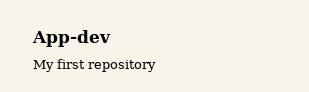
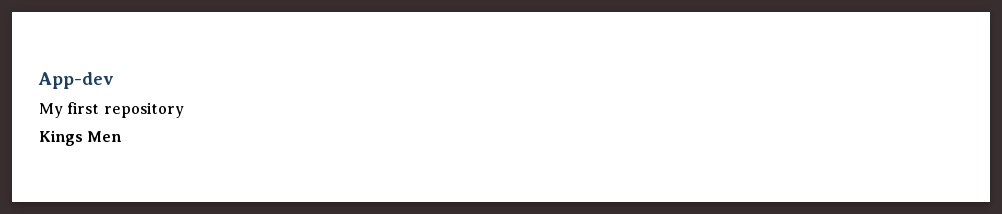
+ Kings Men

